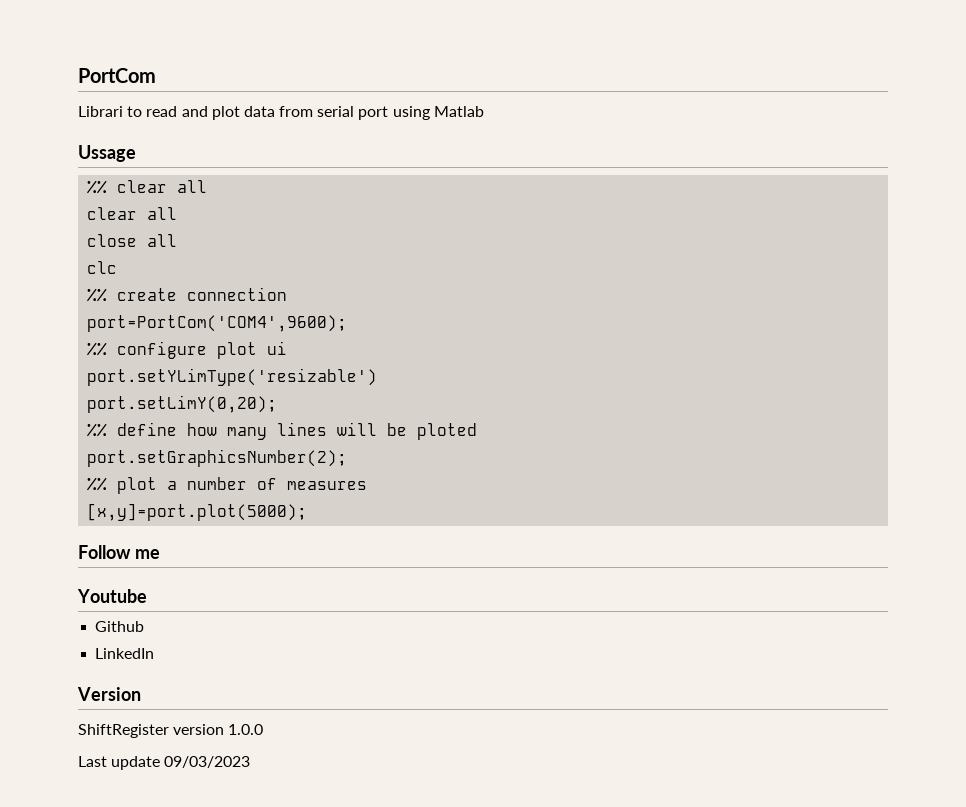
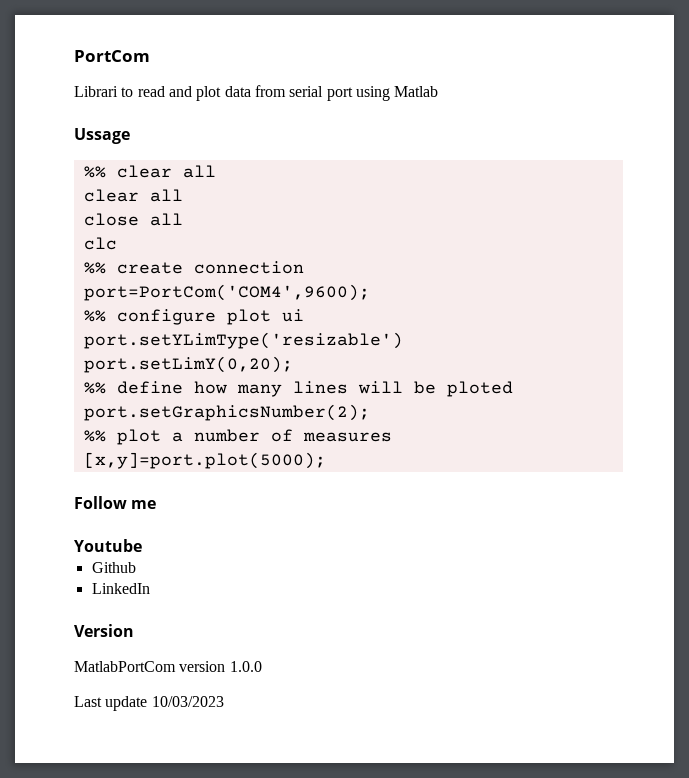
- ShiftRegister version 1.0.0
+ MatlabPortCom version 1.0.0
- Last update 09/03/2023
+ Last update 10/03/2023

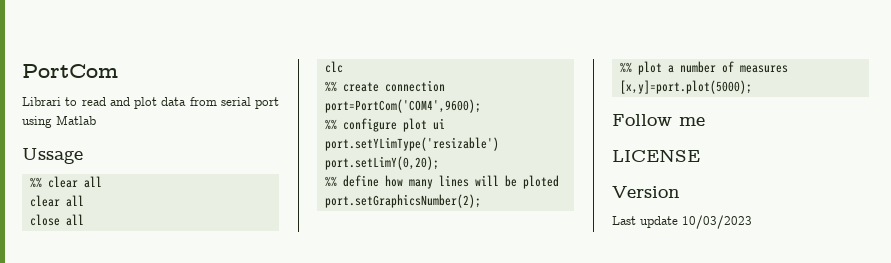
- Youtube
- Github
- LinkedIn
+ LICENSE
  Version
- MatlabPortCom version 1.0.0

